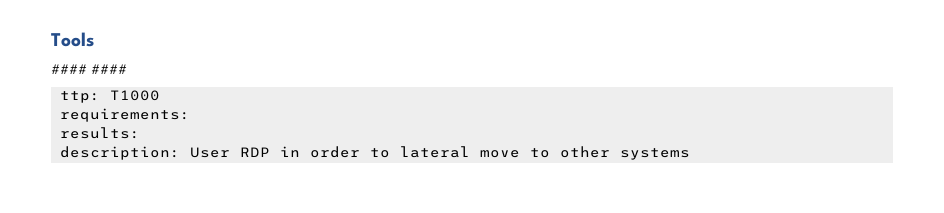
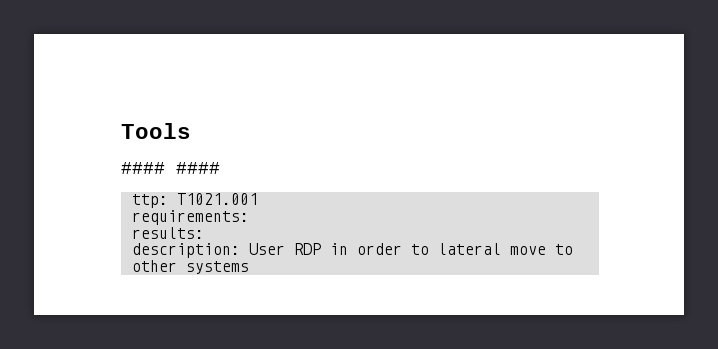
- ttp: T1000
+ ttp: T1021.001

